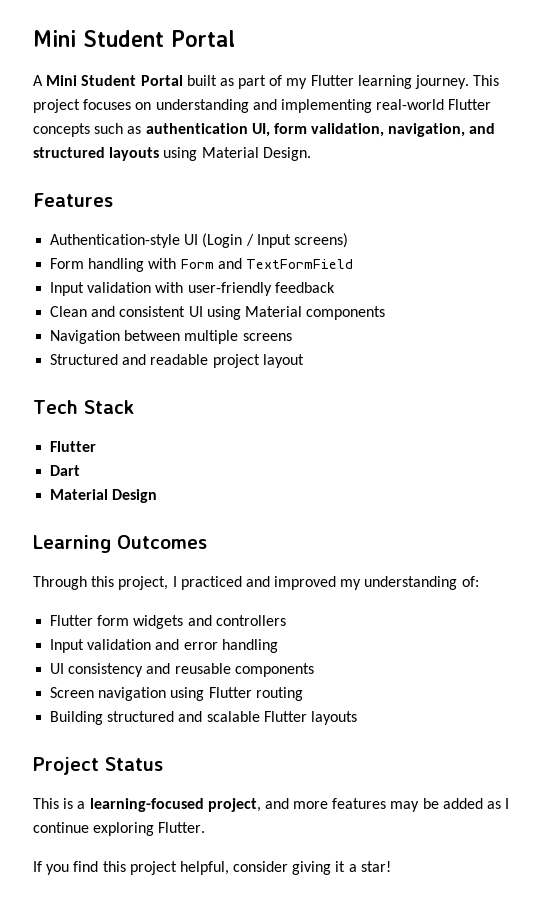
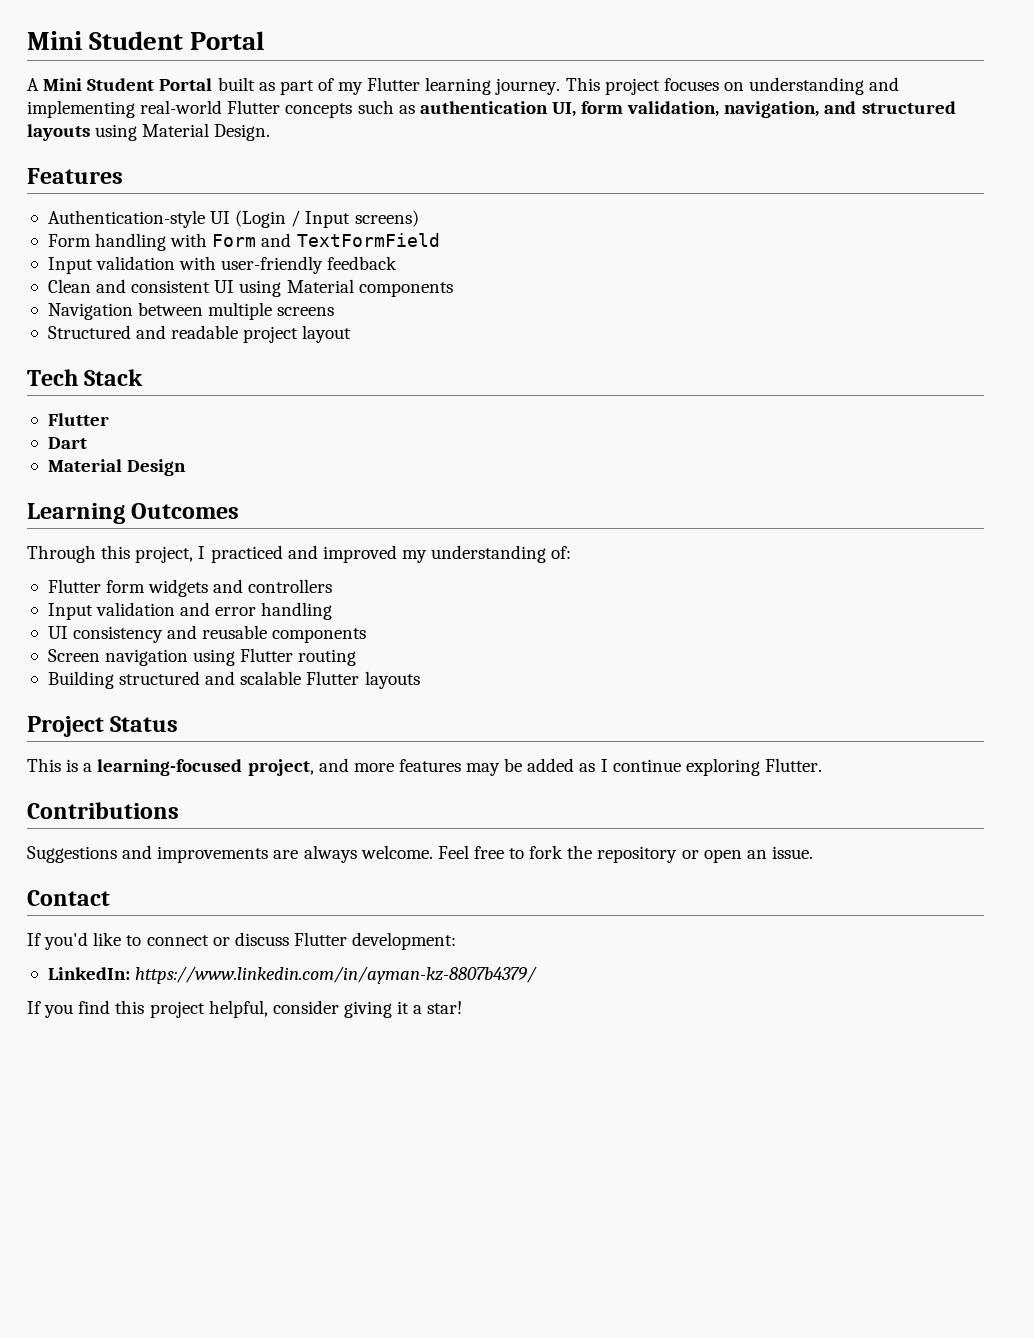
+ Contributions
+ Suggestions and improvements are always welcome. Feel free to fork the repository or open an issue.
+ Contact
+ If you'd like to connect or discuss Flutter development:
+ LinkedIn: https://www.linkedin.com/in/ayman-kz-8807b4379/

